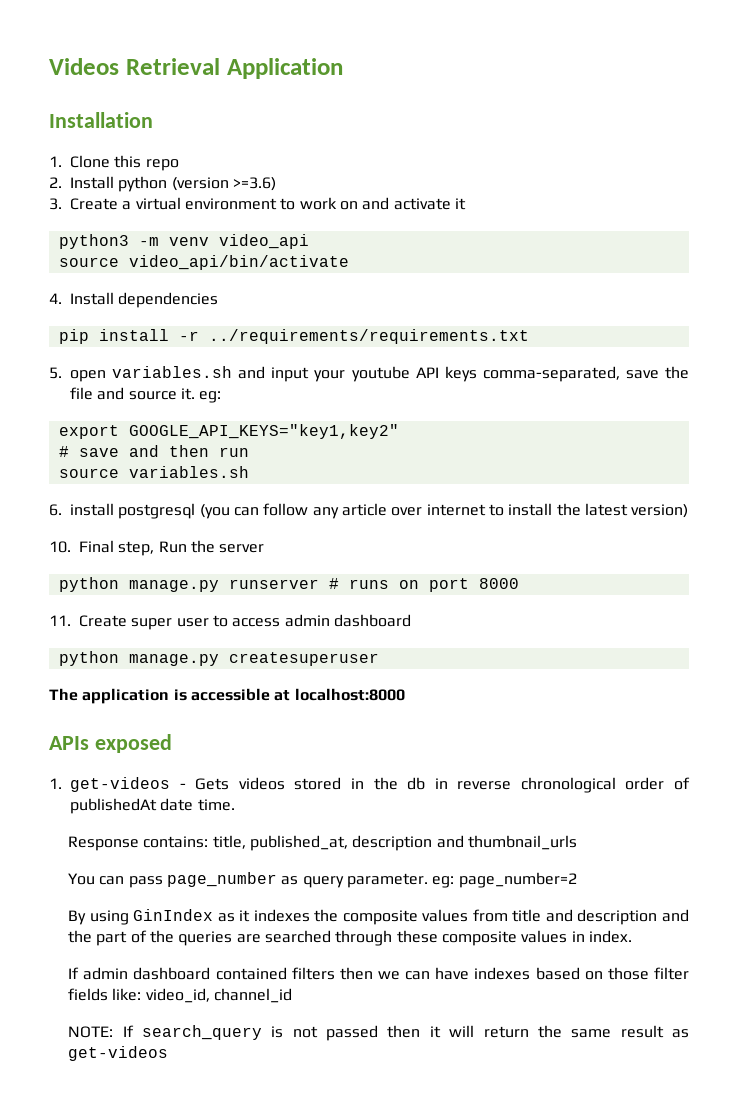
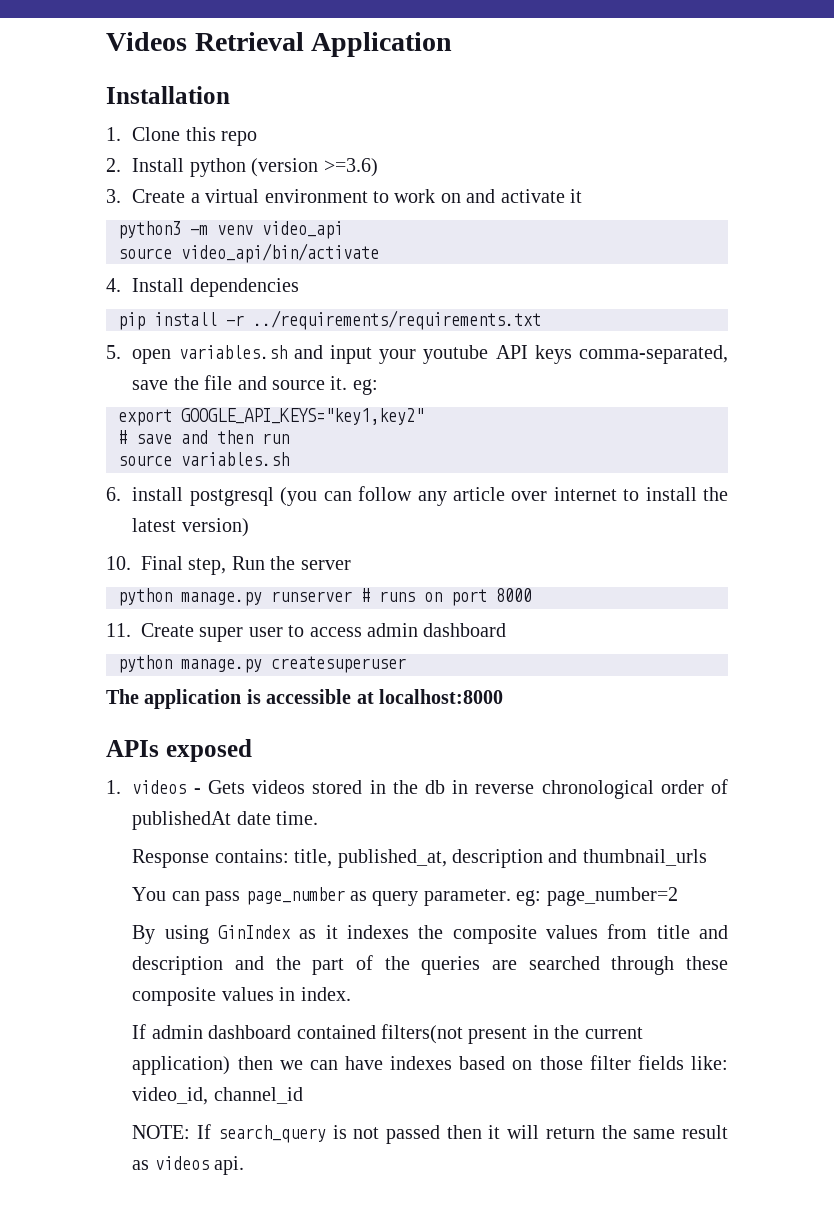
- 1. get-videos - Gets videos stored in the db in reverse chronological order of publishedAt date time.
+ 1. videos - Gets videos stored in the db in reverse chronological order of publishedAt date time.
- If admin dashboard contained filters then we can have indexes based on those filter fields like: video_id, channel_id
+ If admin dashboard contained filters(not present in the current application) then we can have indexes based on those filter fields like: video_id, channel_id
- NOTE: If search_query is not passed then it will return the same result as get-videos
+ NOTE: If search_query is not passed then it will return the same result as videos api.

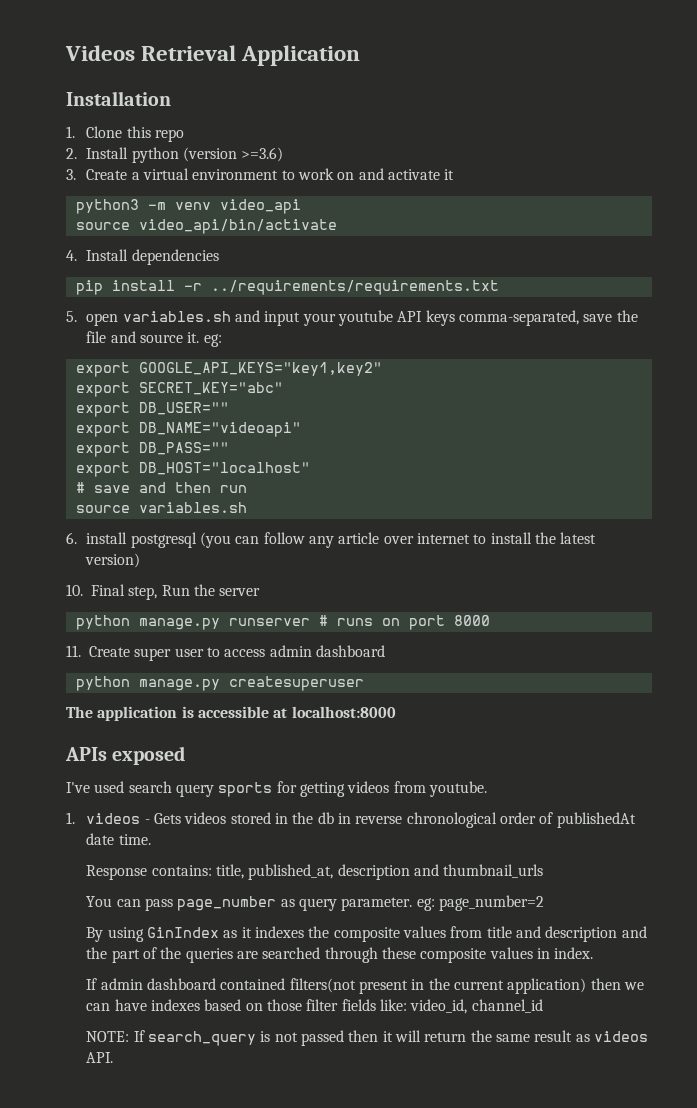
+ export SECRET_KEY="abc"
+ export DB_USER=""
+ export DB_NAME="videoapi"
+ export DB_PASS=""
+ export DB_HOST="localhost"
+ I've used search query sports for getting videos from youtube.
- NOTE: If search_query is not passed then it will return the same result as videos api.
+ NOTE: If search_query is not passed then it will return the same result as videos API.

